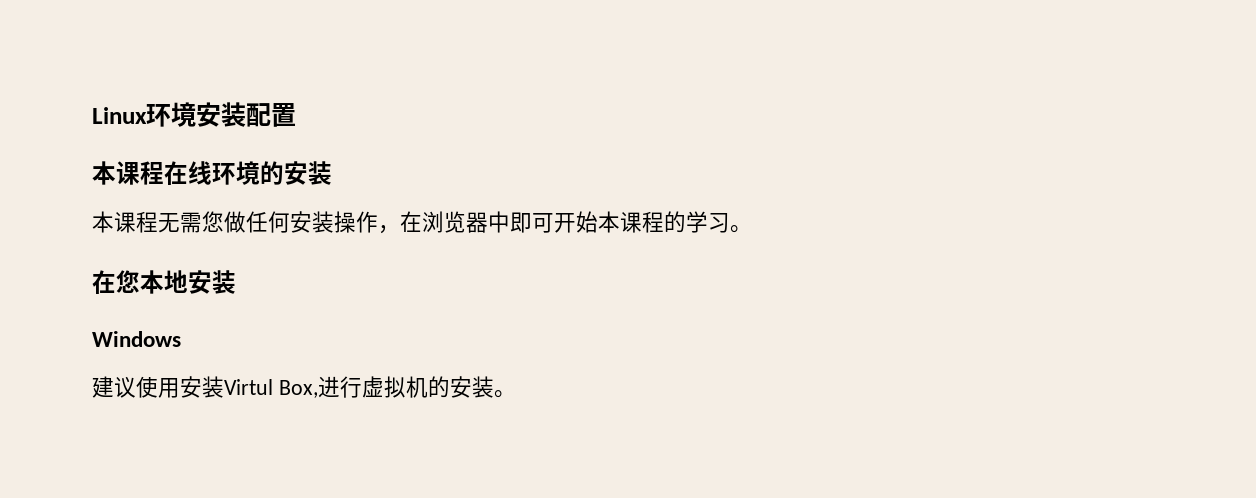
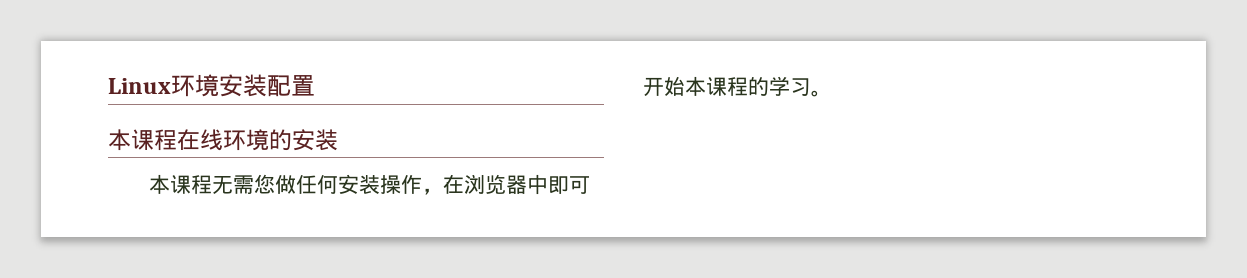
- 在您本地安装
- Windows
- 建议使用安装Virtul Box,进行虚拟机的安装。

